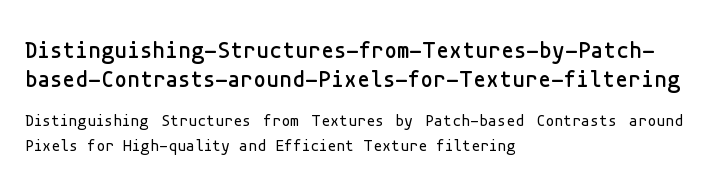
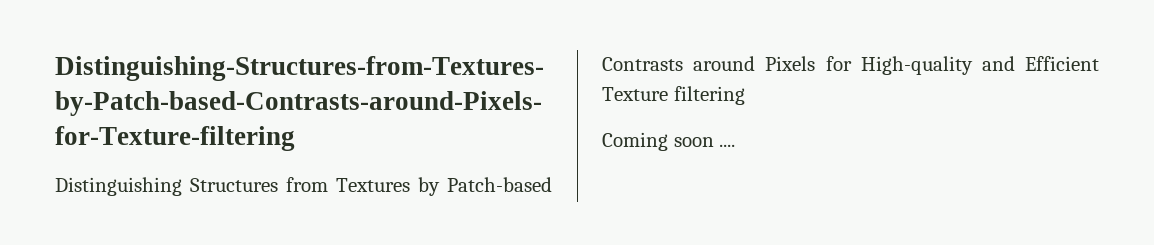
+ Coming soon ....

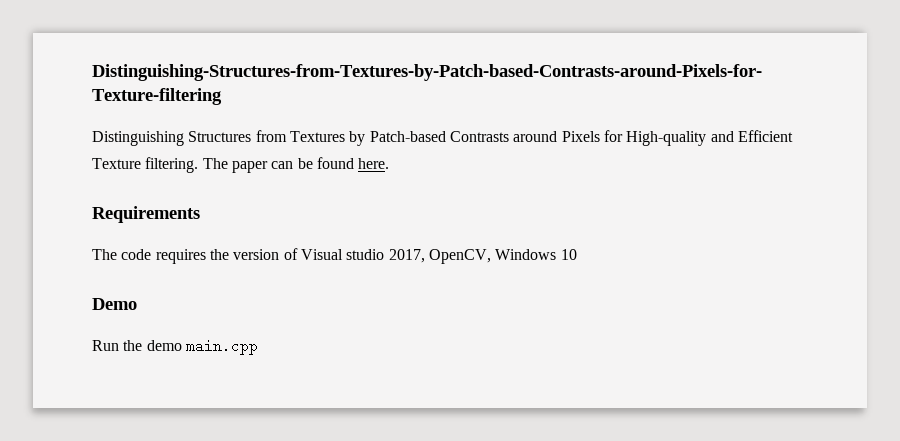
- Distinguishing Structures from Textures by Patch-based Contrasts around Pixels for High-quality and Efficient Texture filtering
- Coming soon ....
+ Distinguishing Structures from Textures by Patch-based Contrasts around Pixels for High-quality and Efficient Texture filtering. The paper can be found here.
+ Requirements
+ The code requires the version of Visual studio 2017, OpenCV, Windows 10
+ Demo
+ Run the demo main.cpp

